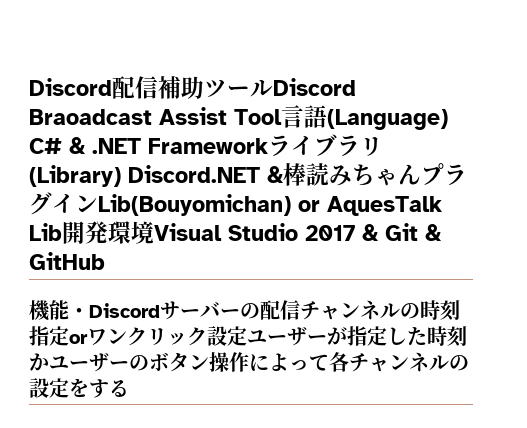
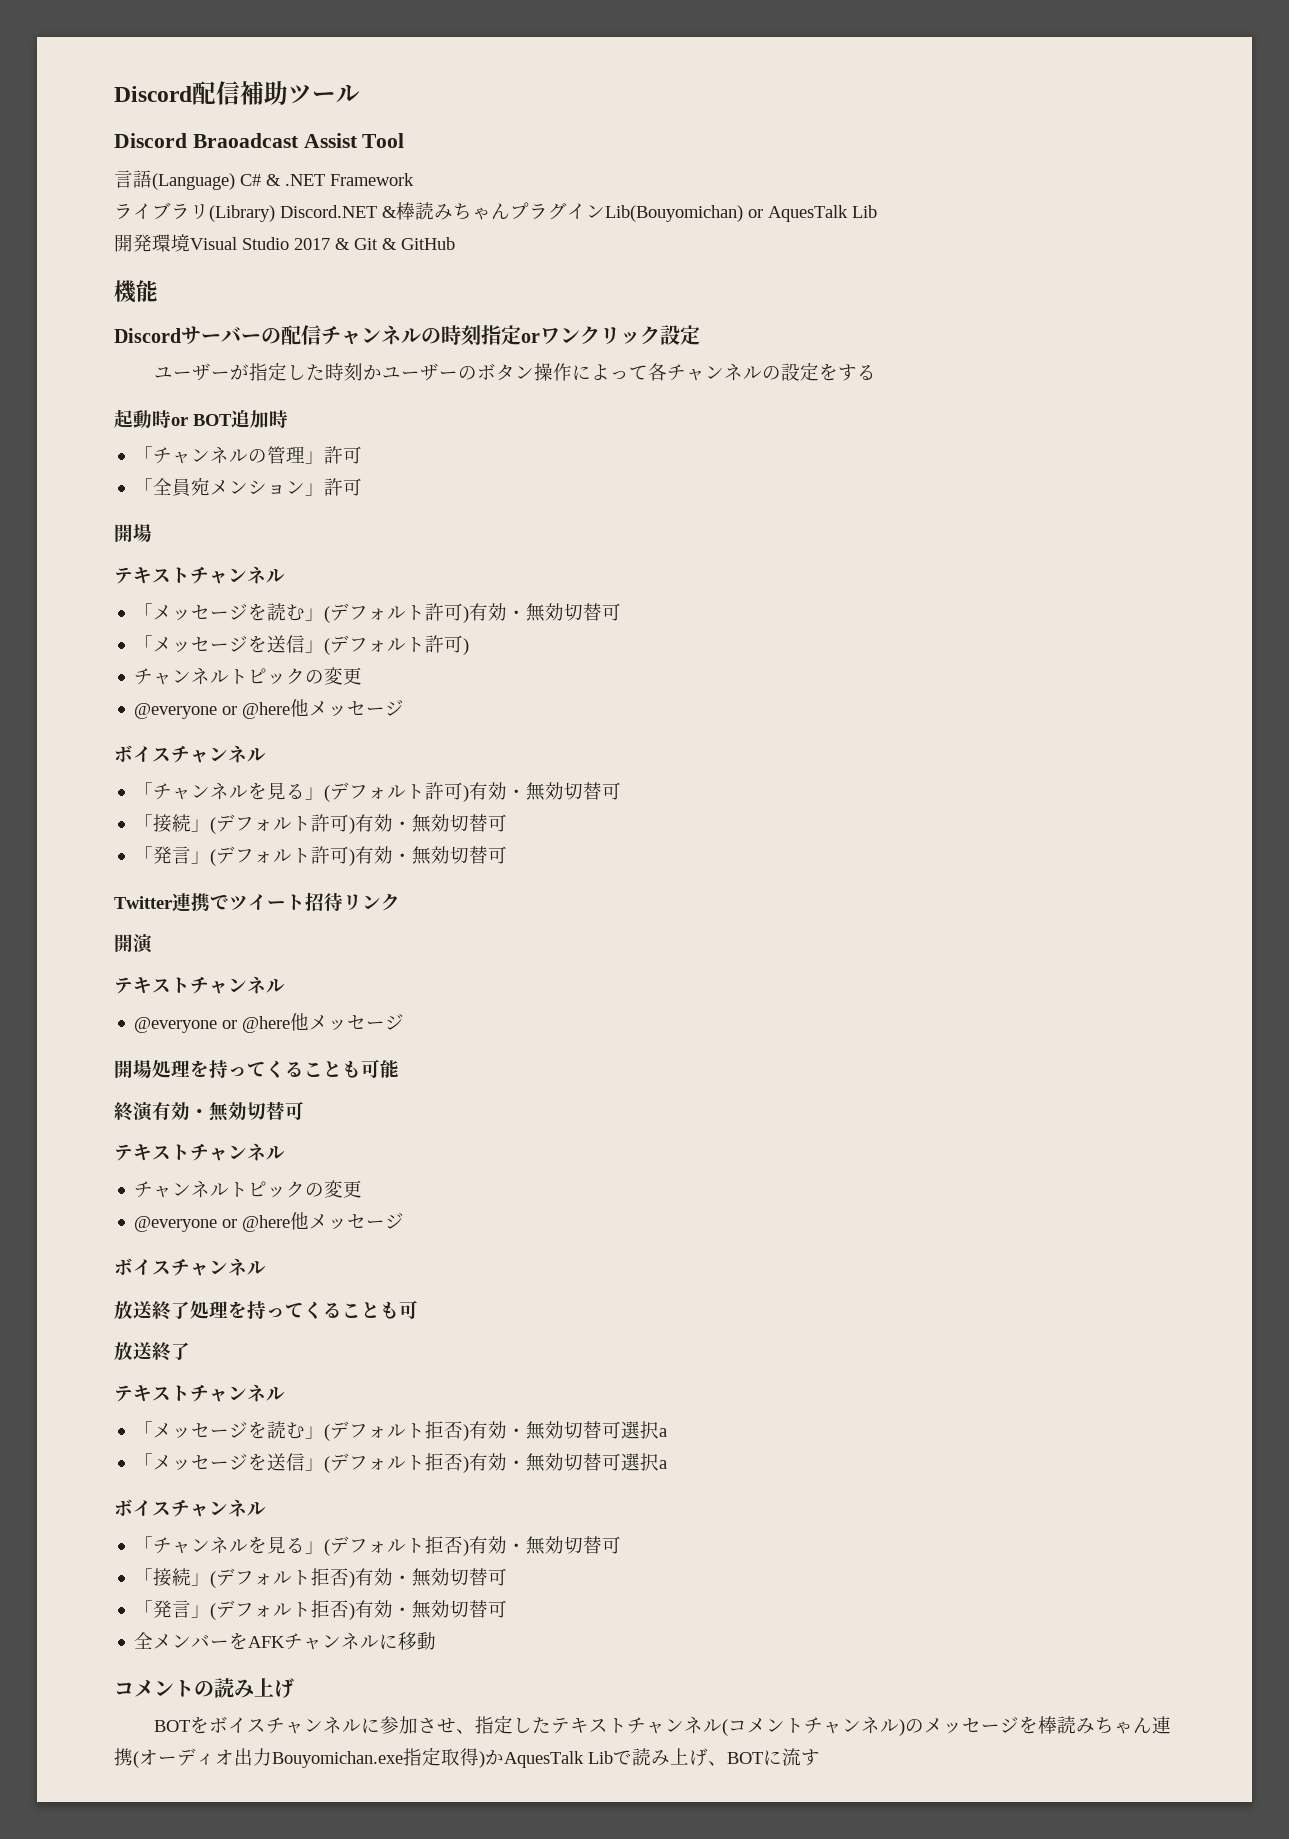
- Discord配信補助ツールDiscord Braoadcast Assist Tool言語(Language) C# & .NET Frameworkライブラリ(Library) Discord.NET &棒読みちゃんプラグインLib(Bouyomichan) or AquesTalk Lib開発環境Visual Studio 2017 & Git & GitHub
+ Discord配信補助ツール
+ Discord Braoadcast Assist Tool
+ 言語(Language) C# & .NET Framework
+ ライブラリ(Library) Discord.NET &棒読みちゃんプラグインLib(Bouyomichan) or AquesTalk Lib
+ 開発環境Visual Studio 2017 & Git & GitHub
- 機能・Discordサーバーの配信チャンネルの時刻指定orワンクリック設定ユーザーが指定した時刻かユーザーのボタン操作によって各チャンネルの設定をする
+ 機能
+ Discordサーバーの配信チャンネルの時刻指定orワンクリック設定
+ ユーザーが指定した時刻かユーザーのボタン操作によって各チャンネルの設定をする
+ 起動時or BOT追加時
+ 「チャンネルの管理」許可
+ 「全員宛メンション」許可
+ 開場
+ テキストチャンネル
+ 「メッセージを読む」(デフォルト許可)有効・無効切替可
+ 「メッセージを送信」(デフォルト許可)
+ チャンネルトピックの変更
+ @everyone or @here他メッセージ
+ ボイスチャンネル
+ 「チャンネルを見る」(デフォルト許可)有効・無効切替可
+ 「接続」(デフォルト許可)有効・無効切替可
+ 「発言」(デフォルト許可)有効・無効切替可
+ Twitter連携でツイート招待リンク
+ 開演
+ テキストチャンネル
+ @everyone or @here他メッセージ
+ 開場処理を持ってくることも可能
+ 終演有効・無効切替可
+ テキストチャンネル
+ チャンネルトピックの変更
+ @everyone or @here他メッセージ
+ ボイスチャンネル
+ 放送終了処理を持ってくることも可
+ 放送終了
+ テキストチャンネル
+ 「メッセージを読む」(デフォルト拒否)有効・無効切替可選択a
+ 「メッセージを送信」(デフォルト拒否)有効・無効切替可選択a
+ ボイスチャンネル
+ 「チャンネルを見る」(デフォルト拒否)有効・無効切替可
+ 「接続」(デフォルト拒否)有効・無効切替可
+ 「発言」(デフォルト拒否)有効・無効切替可
+ 全メンバーをAFKチャンネルに移動
+ コメントの読み上げ
+ BOTをボイスチャンネルに参加させ、指定したテキストチャンネル(コメントチャンネル)のメッセージを棒読みちゃん連携(オーディオ出力Bouyomichan.exe指定取得)かAquesTalk Libで読み上げ、BOTに流す

